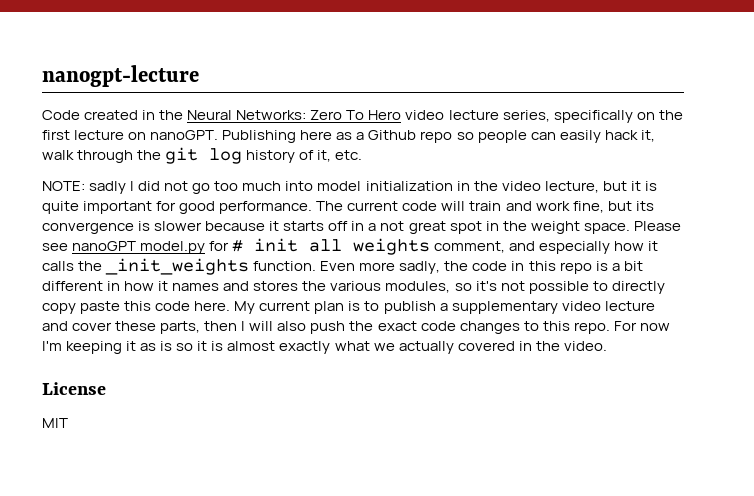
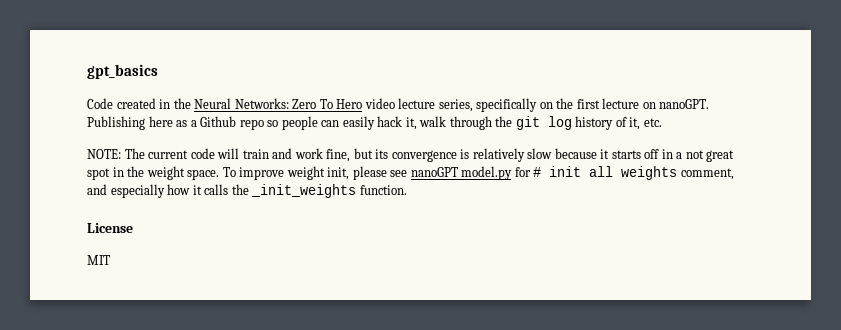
- nanogpt-lecture
+ gpt_basics
- NOTE: sadly I did not go too much into model initialization in the video lecture, but it is quite important for good performance. The current code will train and work fine, but its convergence is slower because it starts off in a not great spot in the weight space.
+ NOTE: The current code will train and work fine, but its convergence is relatively slow because it starts off in a not great spot in the weight space.
- Please see nanoGPT model.py for # init all weights comment, and especially how it calls the _init_weights function. Even more sadly, the code in this repo is a bit different in how it names and stores the various modules, so it's not possible to directly copy paste this code here. My current plan is to publish a supplementary video lecture and cover these parts, then I will also push the exact code changes to this repo. For now I'm keeping it as is so it is almost exactly what we actually covered in the video.
+ To improve weight init, please see nanoGPT model.py for # init all weights comment, and especially how it calls the _init_weights function.

